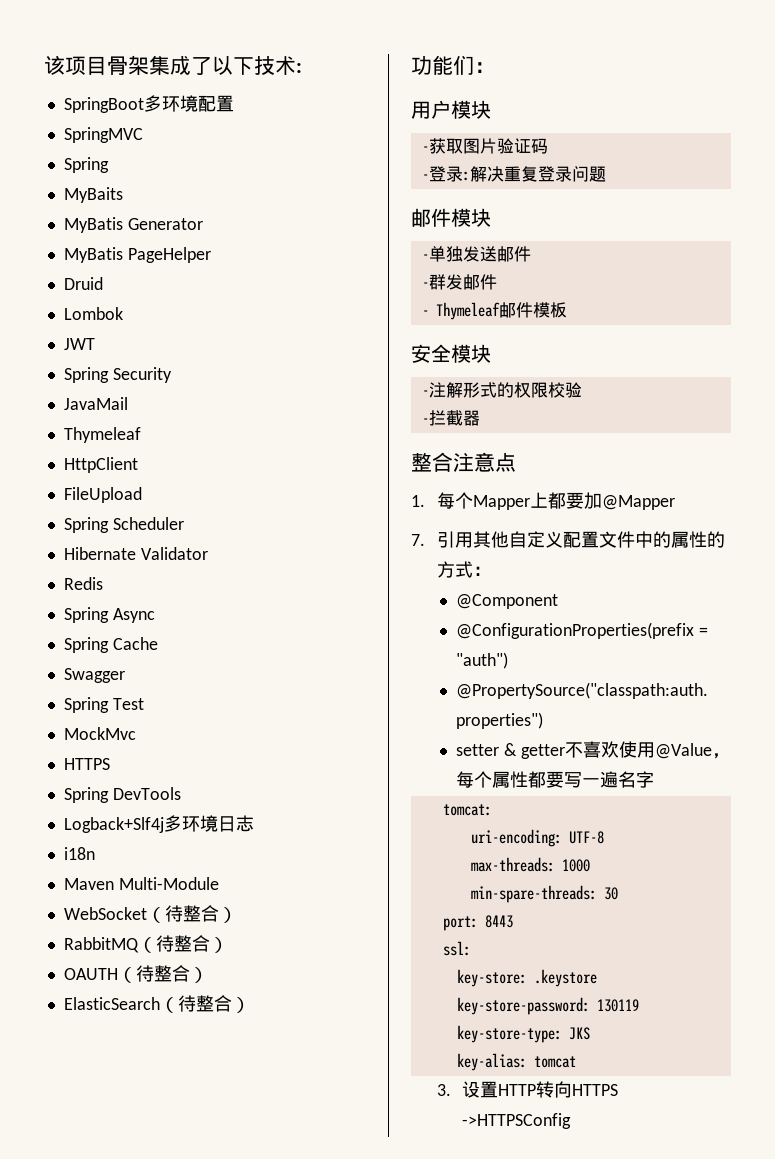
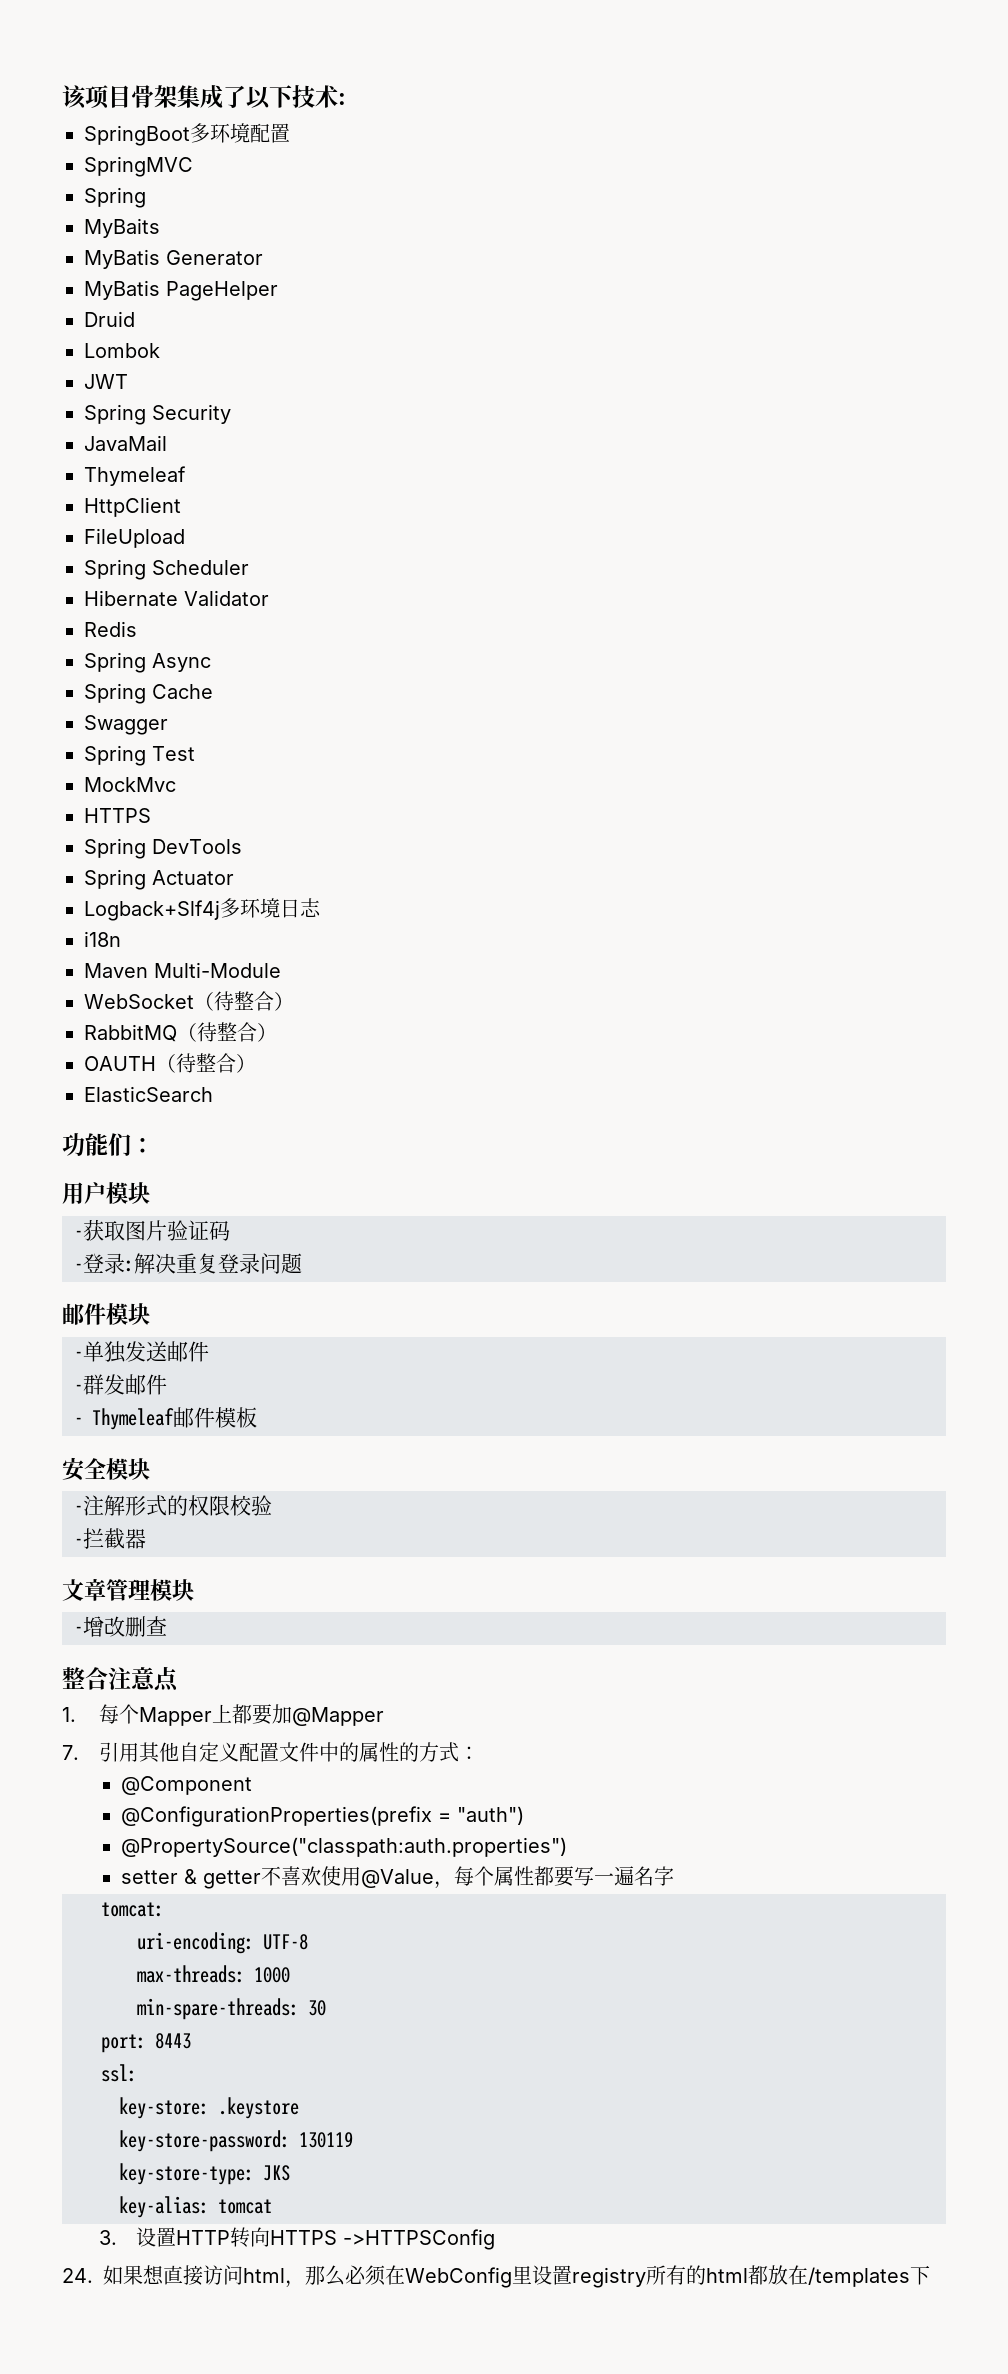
+ Spring Actuator
- ElasticSearch（待整合）
+ ElasticSearch
+ 文章管理模块
+ -增改删查
+ 24.如果想直接访问html，那么必须在WebConfig里设置registry所有的html都放在/templates下

